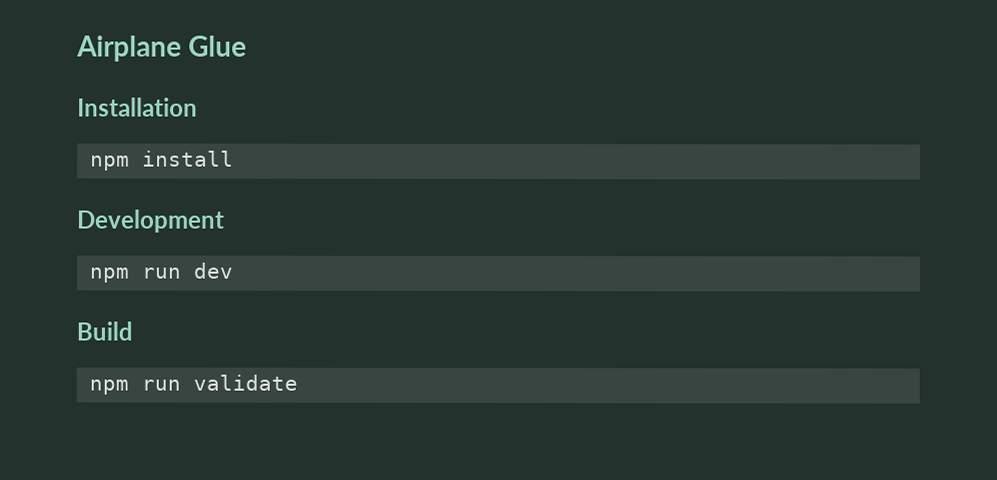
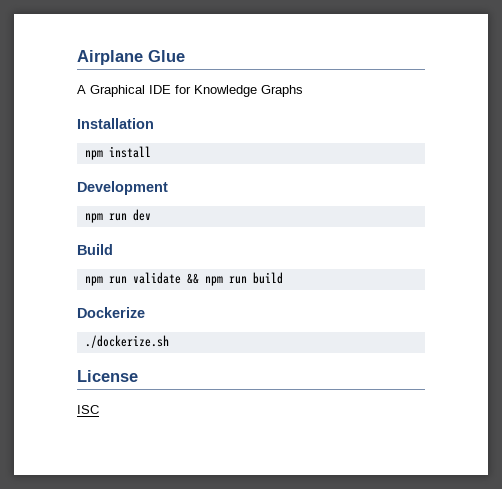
+ A Graphical IDE for Knowledge Graphs
- npm run validate
+ npm run validate && npm run build
+ Dockerize
+ ./dockerize.sh
+ License
+ ISC

